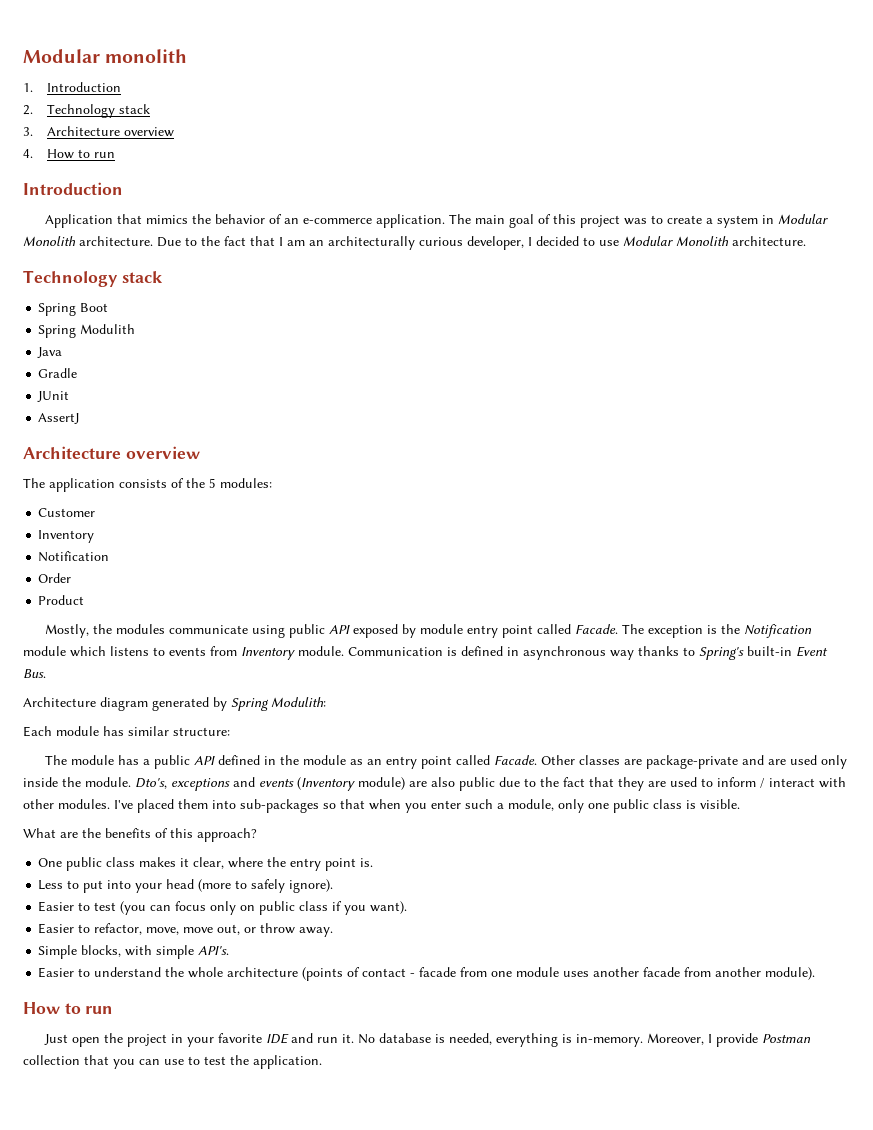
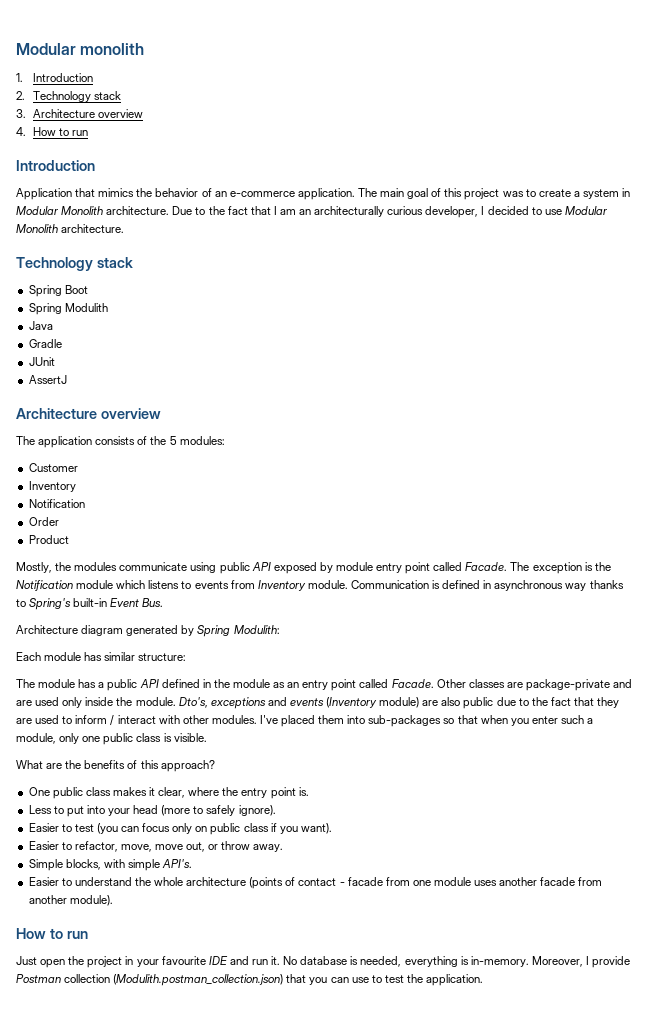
- Just open the project in your favorite IDE and run it.
+ Just open the project in your favourite IDE and run it.
- Moreover, I provide Postman collection that you can use to test the application.
+ Moreover, I provide Postman collection (Modulith.postman_collection.json) that you can use to test the application.

